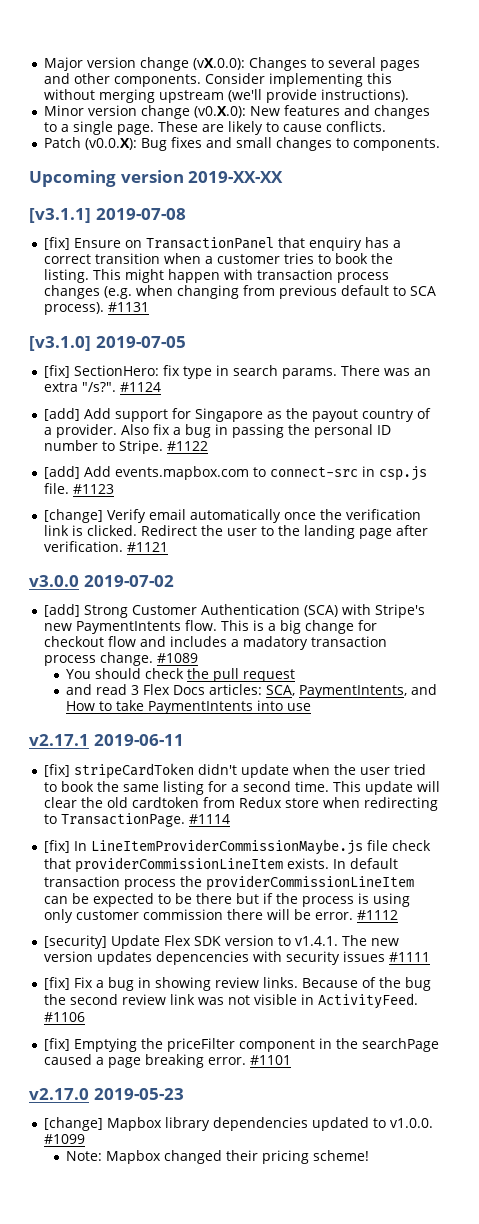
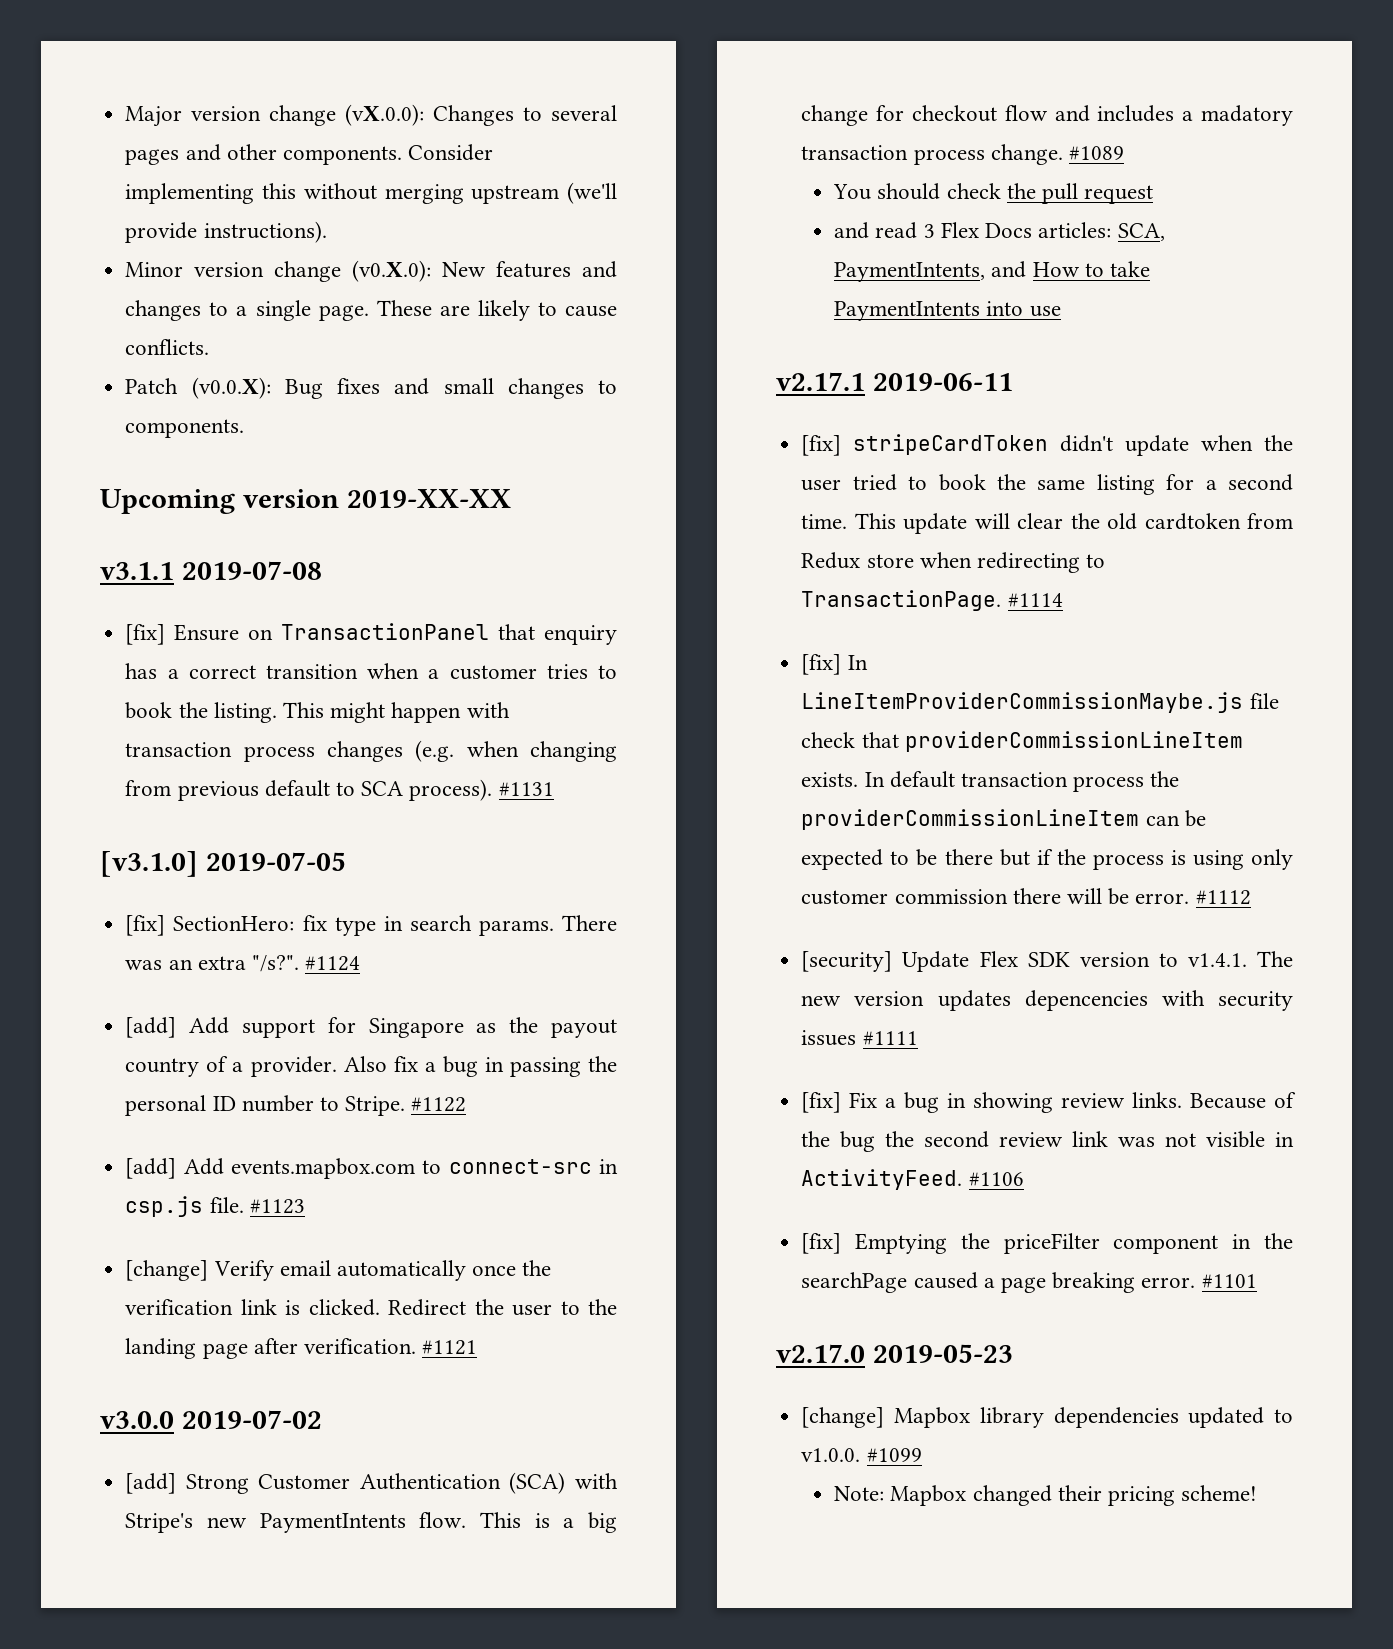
- [v3.1.1] 2019-07-08
+ v3.1.1 2019-07-08

